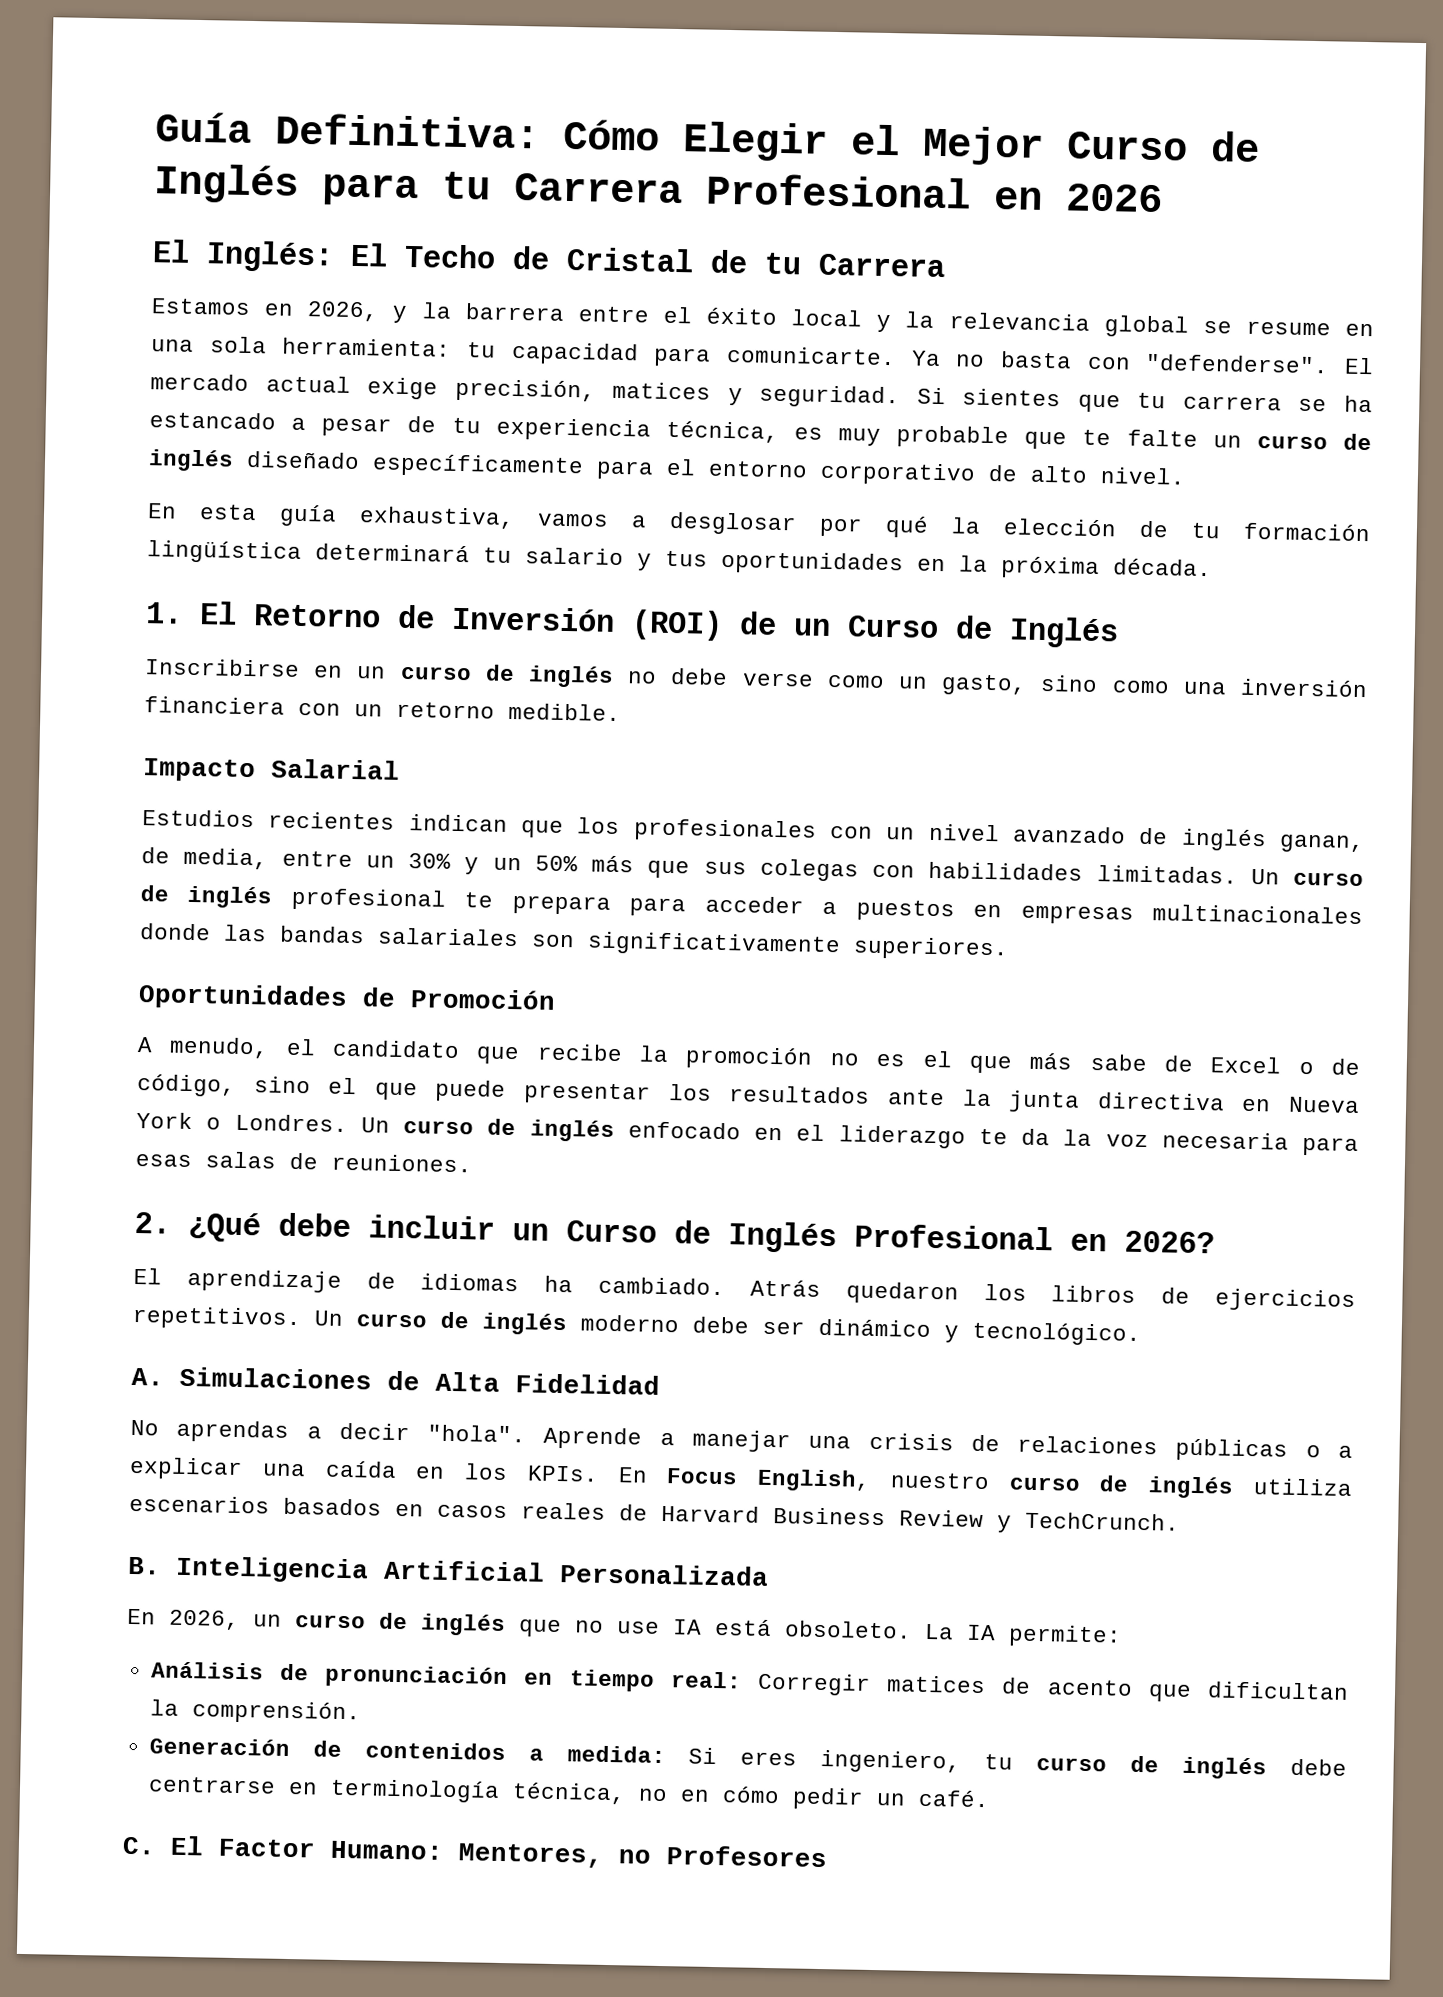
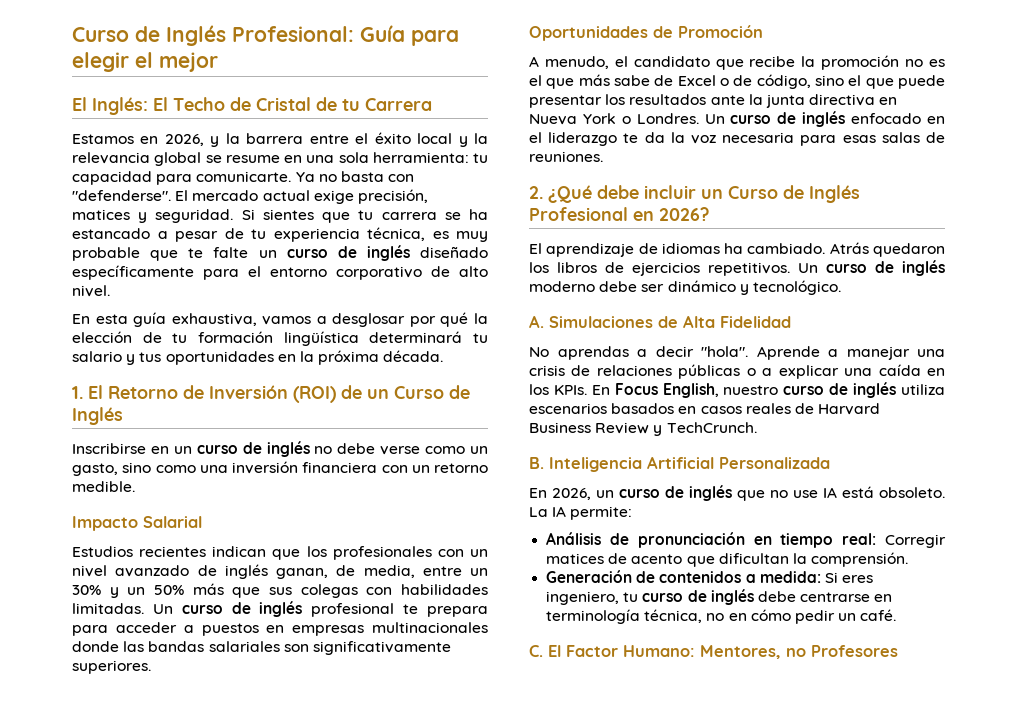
- Guía Definitiva: Cómo Elegir el Mejor Curso de Inglés para tu Carrera Profesional en 2026
+ Curso de Inglés Profesional: Guía para elegir el mejor

